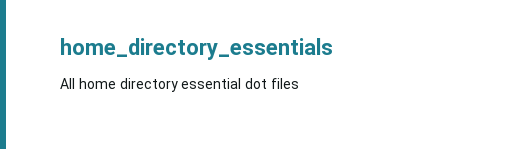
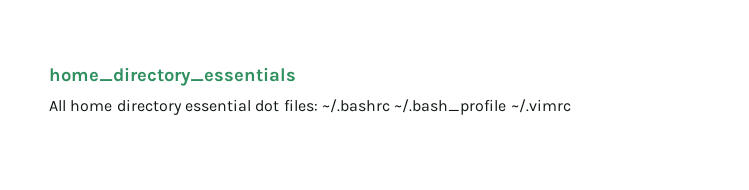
- All home directory essential dot files
+ All home directory essential dot files: ~/.bashrc ~/.bash_profile ~/.vimrc

